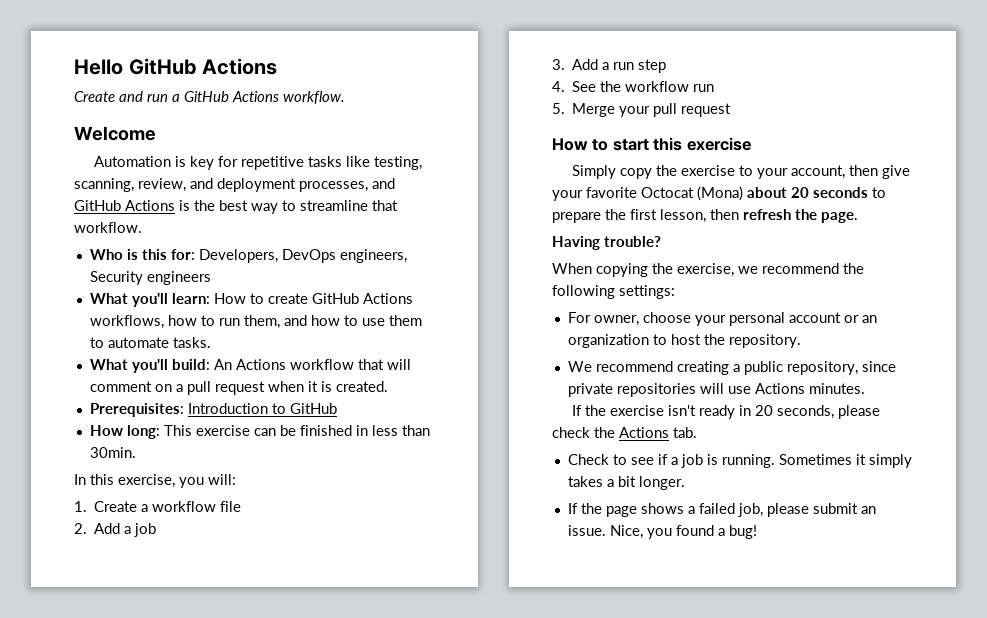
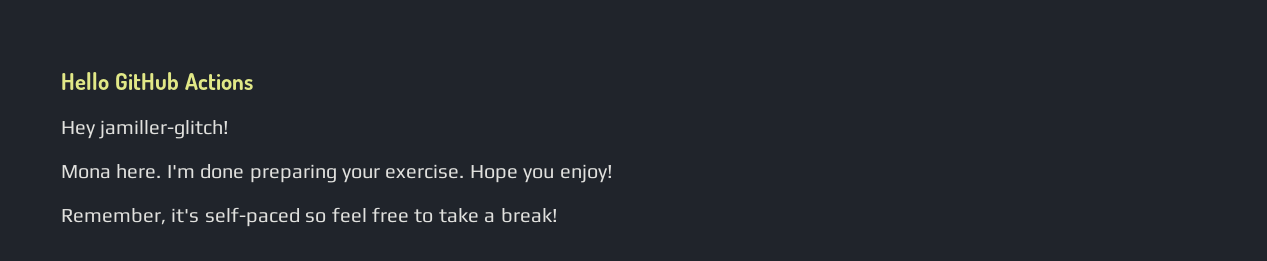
- Create and run a GitHub Actions workflow.
- Welcome
- Automation is key for repetitive tasks like testing, scanning, review, and deployment processes, and GitHub Actions is the best way to streamline that workflow.
- Who is this for: Developers, DevOps engineers, Security engineers
- What you'll learn: How to create GitHub Actions workflows, how to run them, and how to use them to automate tasks.
- What you'll build: An Actions workflow that will comment on a pull request when it is created.
- Prerequisites: Introduction to GitHub
- How long: This exercise can be finished in less than 30min.
- In this exercise, you will:
- 1. Create a workflow file
- 2. Add a job
- 3. Add a run step
- 4. See the workflow run
- 5. Merge your pull request
- How to start this exercise
- Simply copy the exercise to your account, then give your favorite Octocat (Mona) about 20 seconds to prepare the first lesson, then refresh the page.
- Having trouble?
- When copying the exercise, we recommend the following settings:
- For owner, choose your personal account or an organization to host the repository.
- We recommend creating a public repository, since private repositories will use Actions minutes.
- If the exercise isn't ready in 20 seconds, please check the Actions tab.
- Check to see if a job is running. Sometimes it simply takes a bit longer.
- If the page shows a failed job, please submit an issue. Nice, you found a bug!
+ Hey jamiller-glitch!
+ Mona here. I'm done preparing your exercise. Hope you enjoy!
+ Remember, it's self-paced so feel free to take a break!

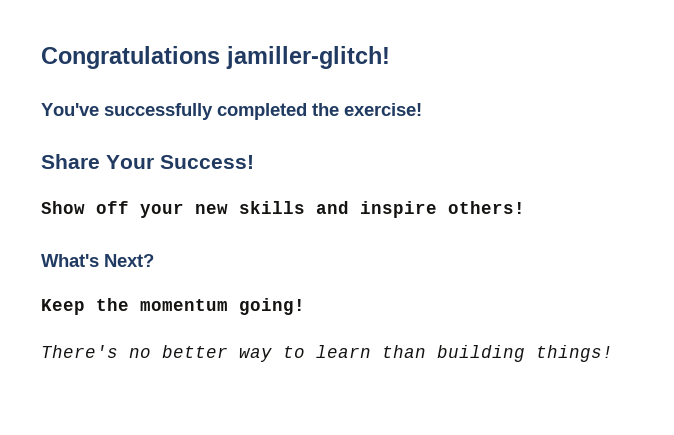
- Hello GitHub Actions
- Hey jamiller-glitch!
- Mona here. I'm done preparing your exercise. Hope you enjoy!
- Remember, it's self-paced so feel free to take a break!
+ Congratulations jamiller-glitch!
+ You've successfully completed the exercise!
+ Share Your Success!
+ Show off your new skills and inspire others!
+ What's Next?
+ Keep the momentum going!
+ There's no better way to learn than building things!

